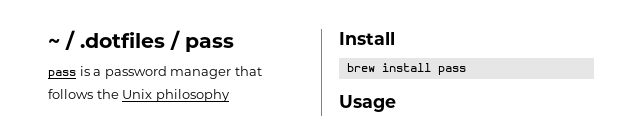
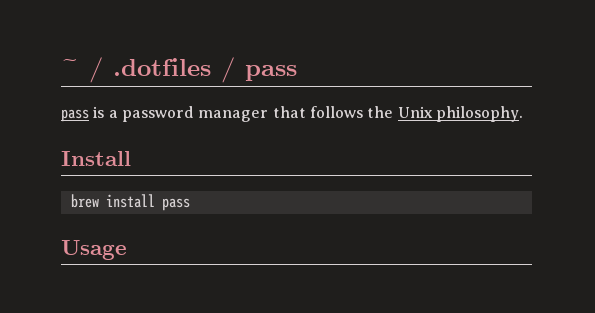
- pass is a password manager that follows the Unix philosophy
+ pass is a password manager that follows the Unix philosophy.

